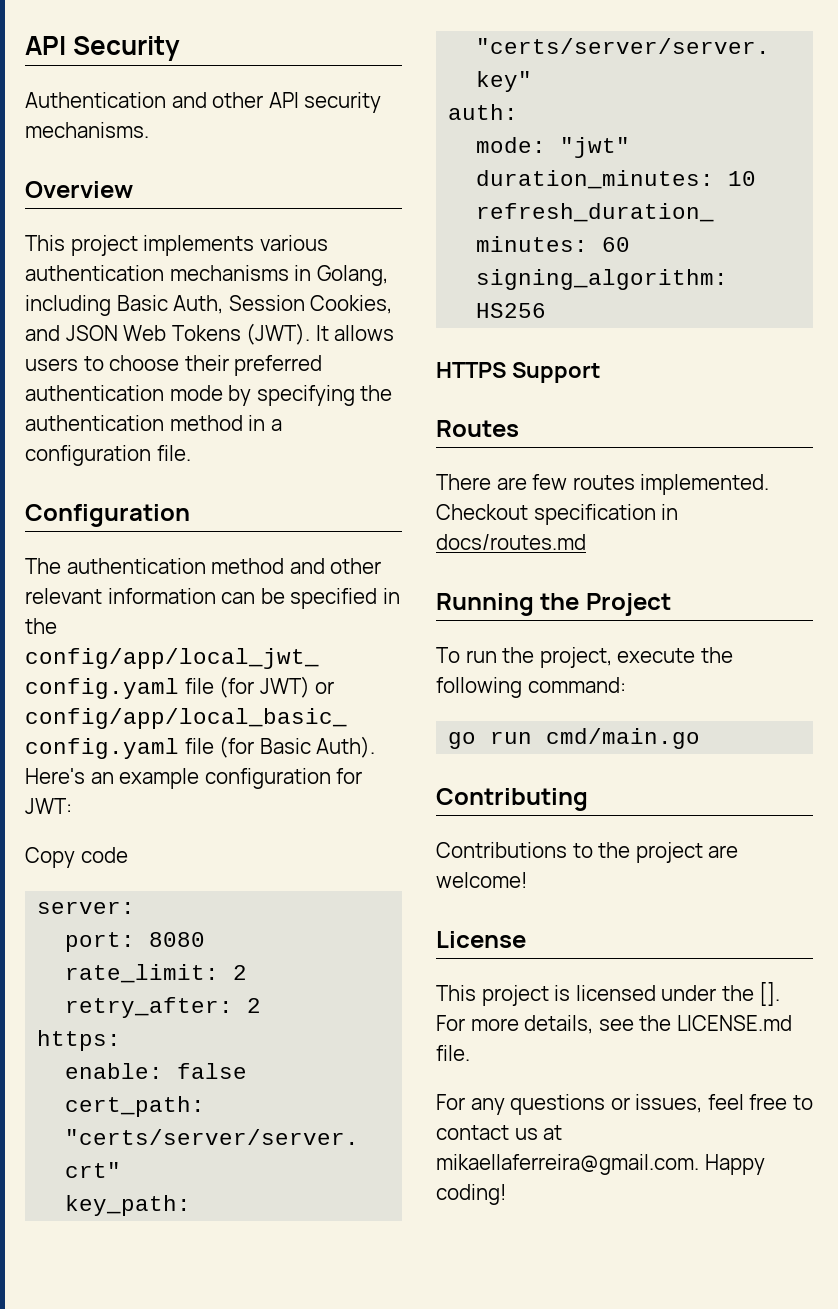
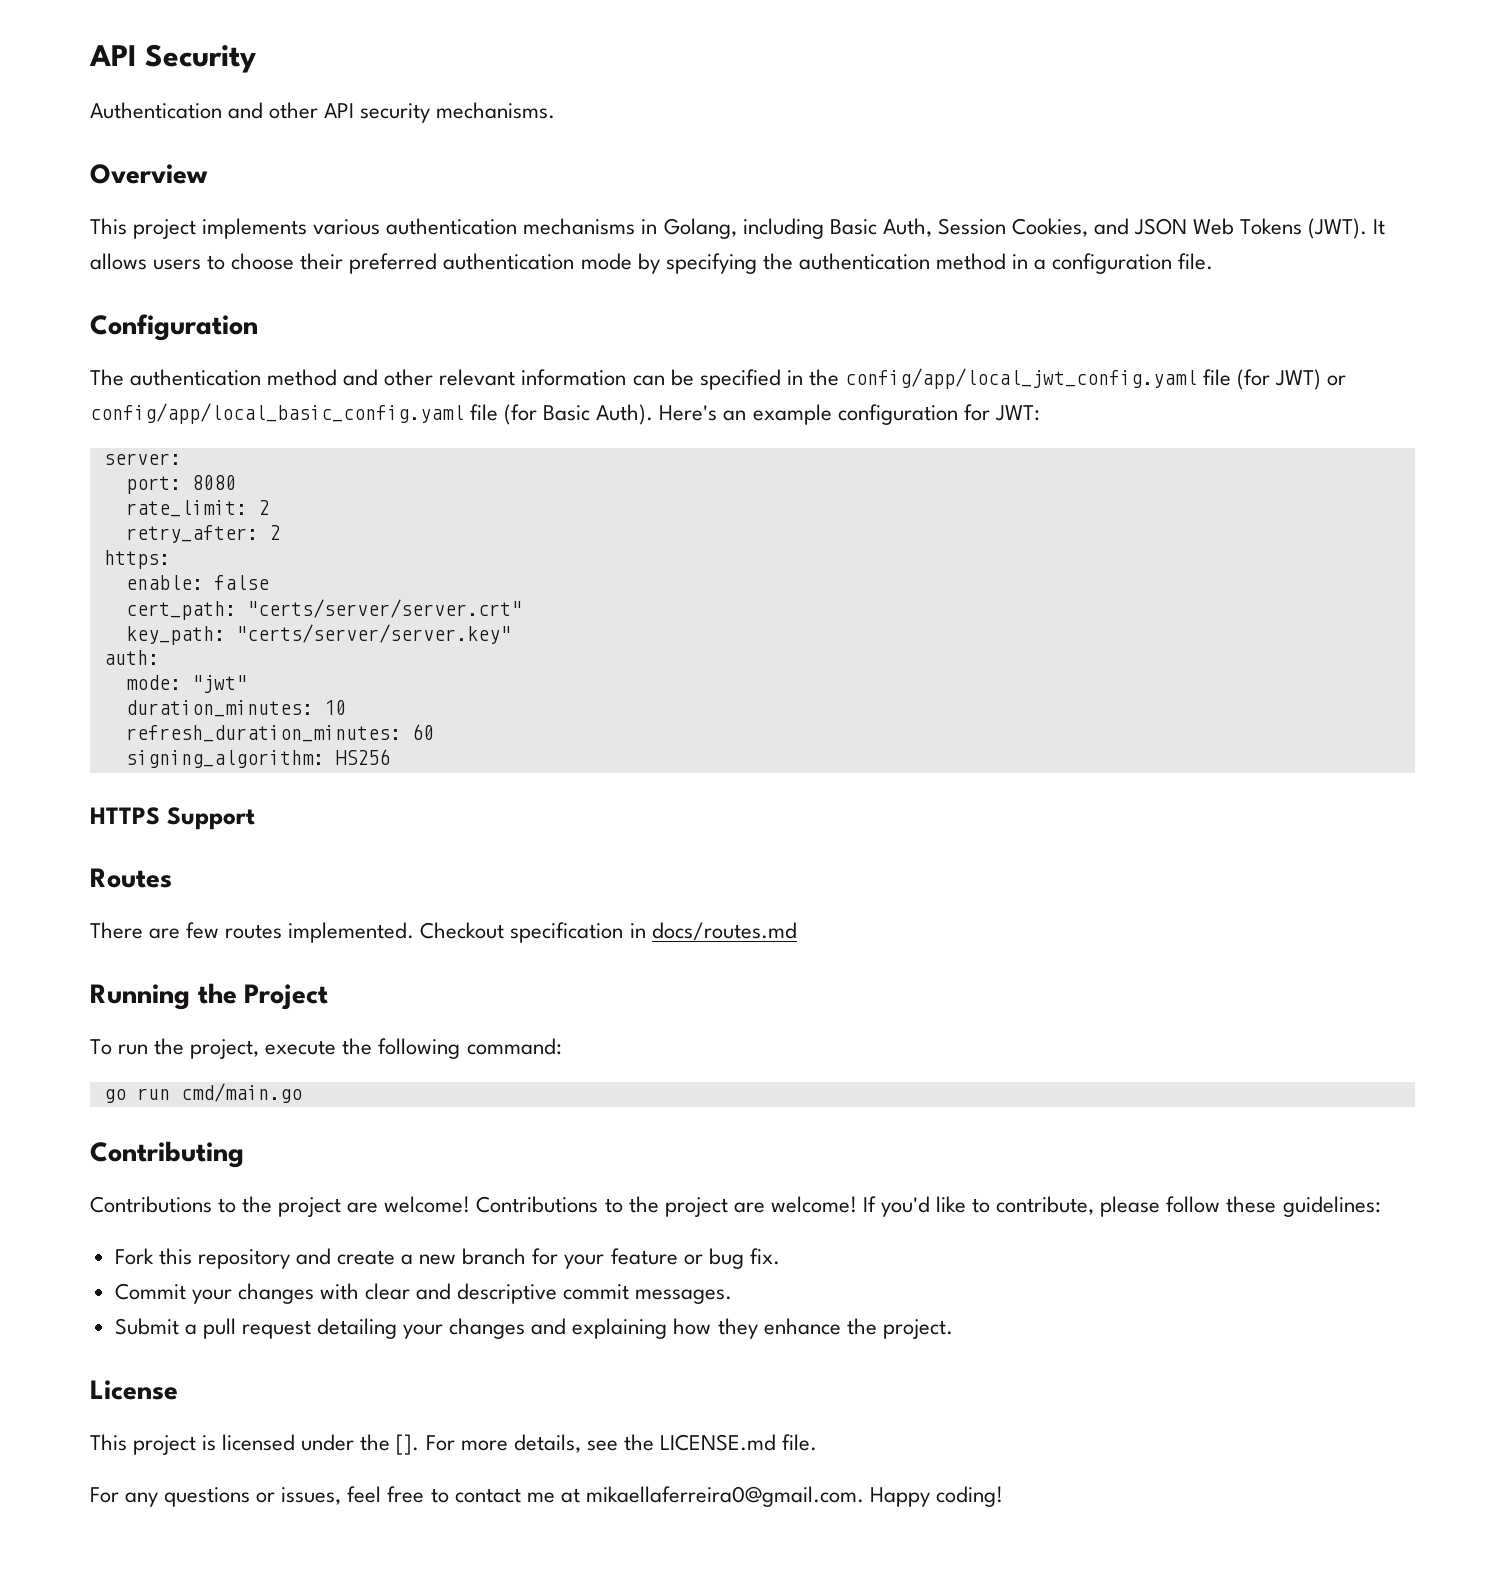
- Copy code
+ Contributions to the project are welcome! If you'd like to contribute, please follow these guidelines:
+ Fork this repository and create a new branch for your feature or bug fix.
+ Commit your changes with clear and descriptive commit messages.
+ Submit a pull request detailing your changes and explaining how they enhance the project.
- For any questions or issues, feel free to contact us at mikaellaferreira@gmail.com. Happy coding!
+ For any questions or issues, feel free to contact me at mikaellaferreira0@gmail.com. Happy coding!

